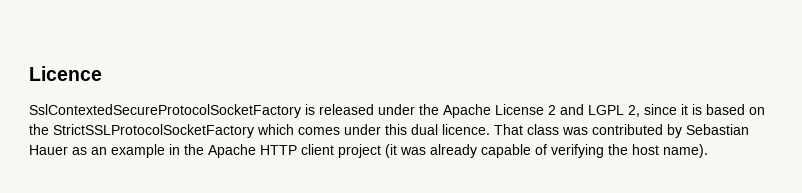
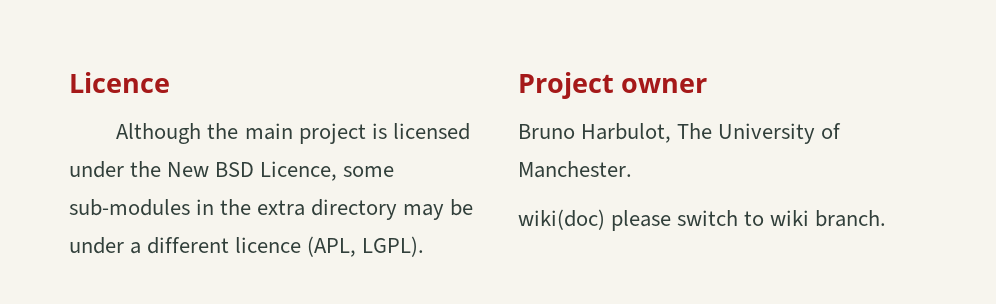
- SslContextedSecureProtocolSocketFactory is released under the Apache License 2 and LGPL 2, since it is based on the StrictSSLProtocolSocketFactory which comes under this dual licence. That class was contributed by Sebastian Hauer as an example in the Apache HTTP client project (it was already capable of verifying the host name).
+ Although the main project is licensed under the New BSD Licence, some sub-modules in the extra directory may be under a different licence (APL, LGPL).
+ Project owner
+ Bruno Harbulot, The University of Manchester.
+ wiki(doc) please switch to wiki branch.

